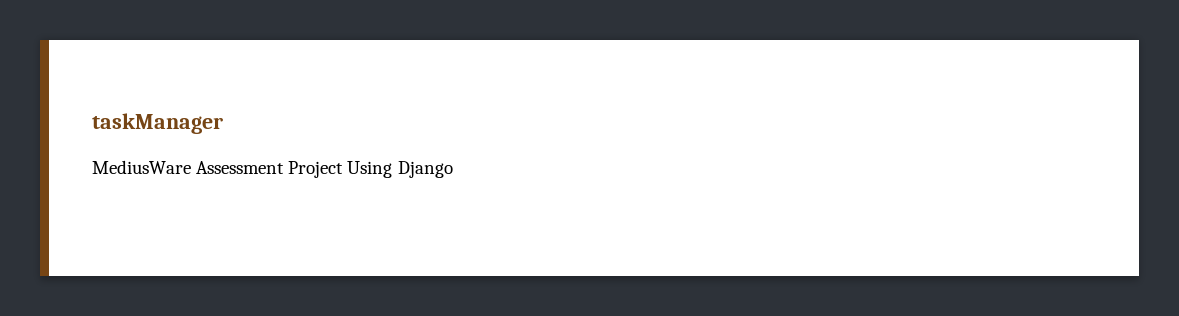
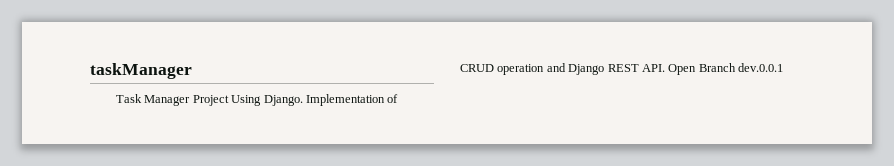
- MediusWare Assessment Project Using Django
+ Task Manager Project Using Django. Implementation of CRUD operation and Django REST API. Open Branch dev.0.0.1

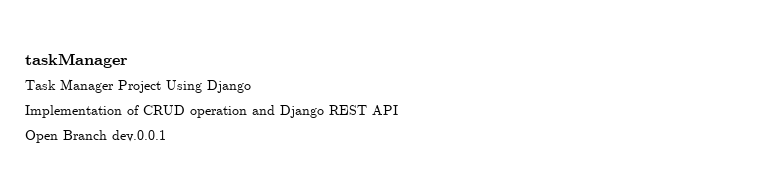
- Task Manager Project Using Django. Implementation of CRUD operation and Django REST API. Open Branch dev.0.0.1
+ Task Manager Project Using Django
+ Implementation of CRUD operation and Django REST API
+ Open Branch dev.0.0.1

